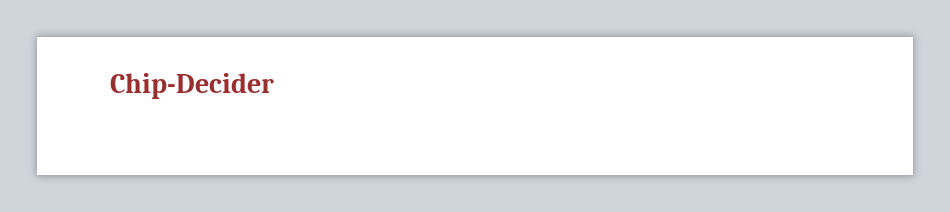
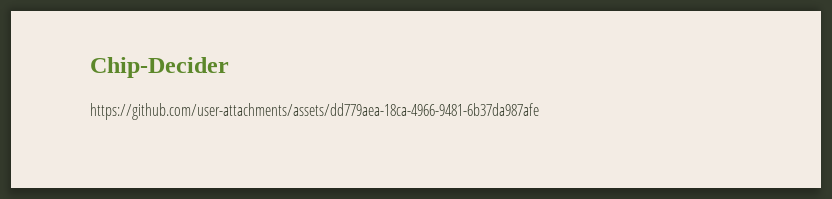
+ https://github.com/user-attachments/assets/dd779aea-18ca-4966-9481-6b37da987afe

